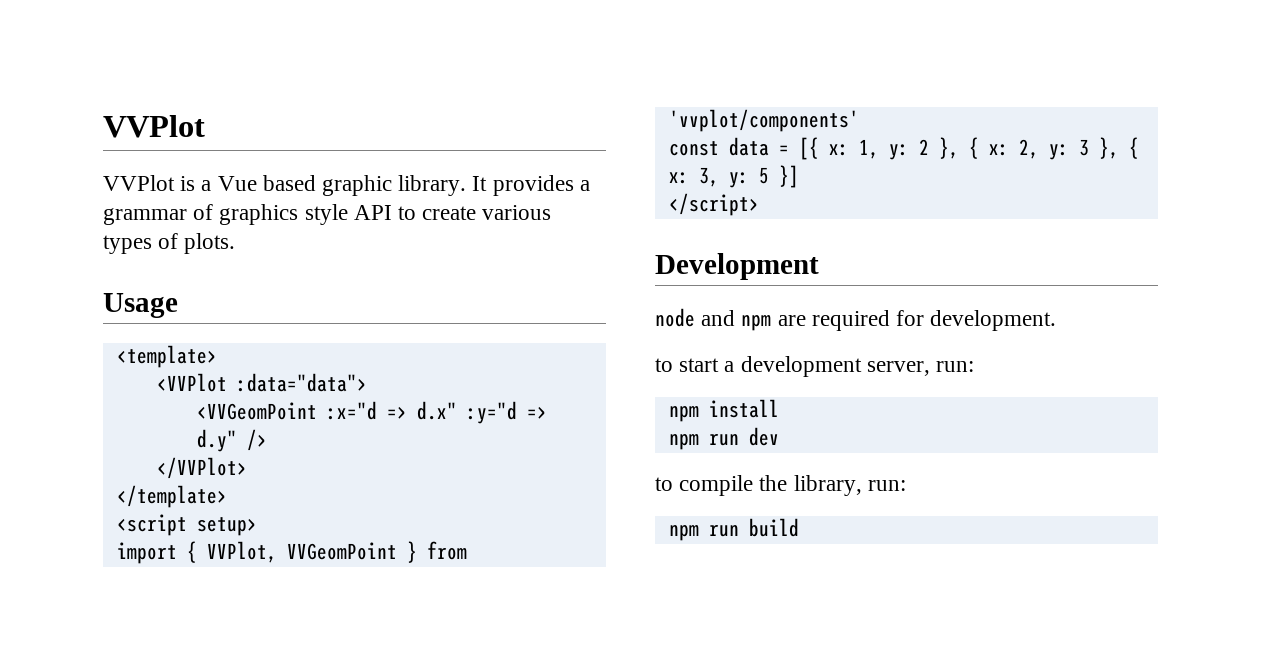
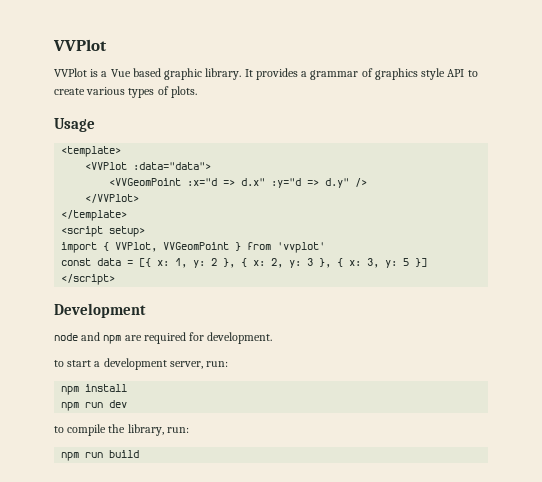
- import { VVPlot, VVGeomPoint } from 'vvplot/components'
+ import { VVPlot, VVGeomPoint } from 'vvplot'

